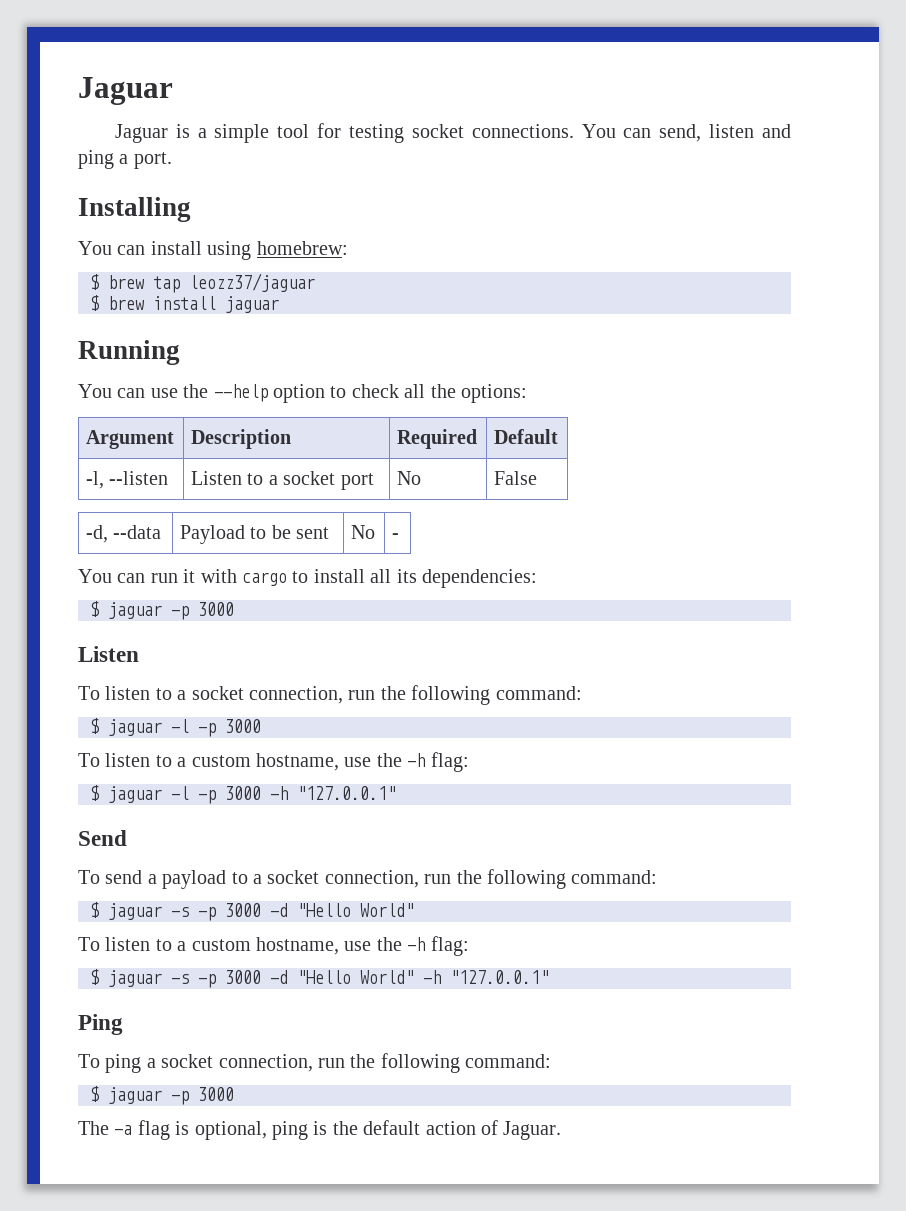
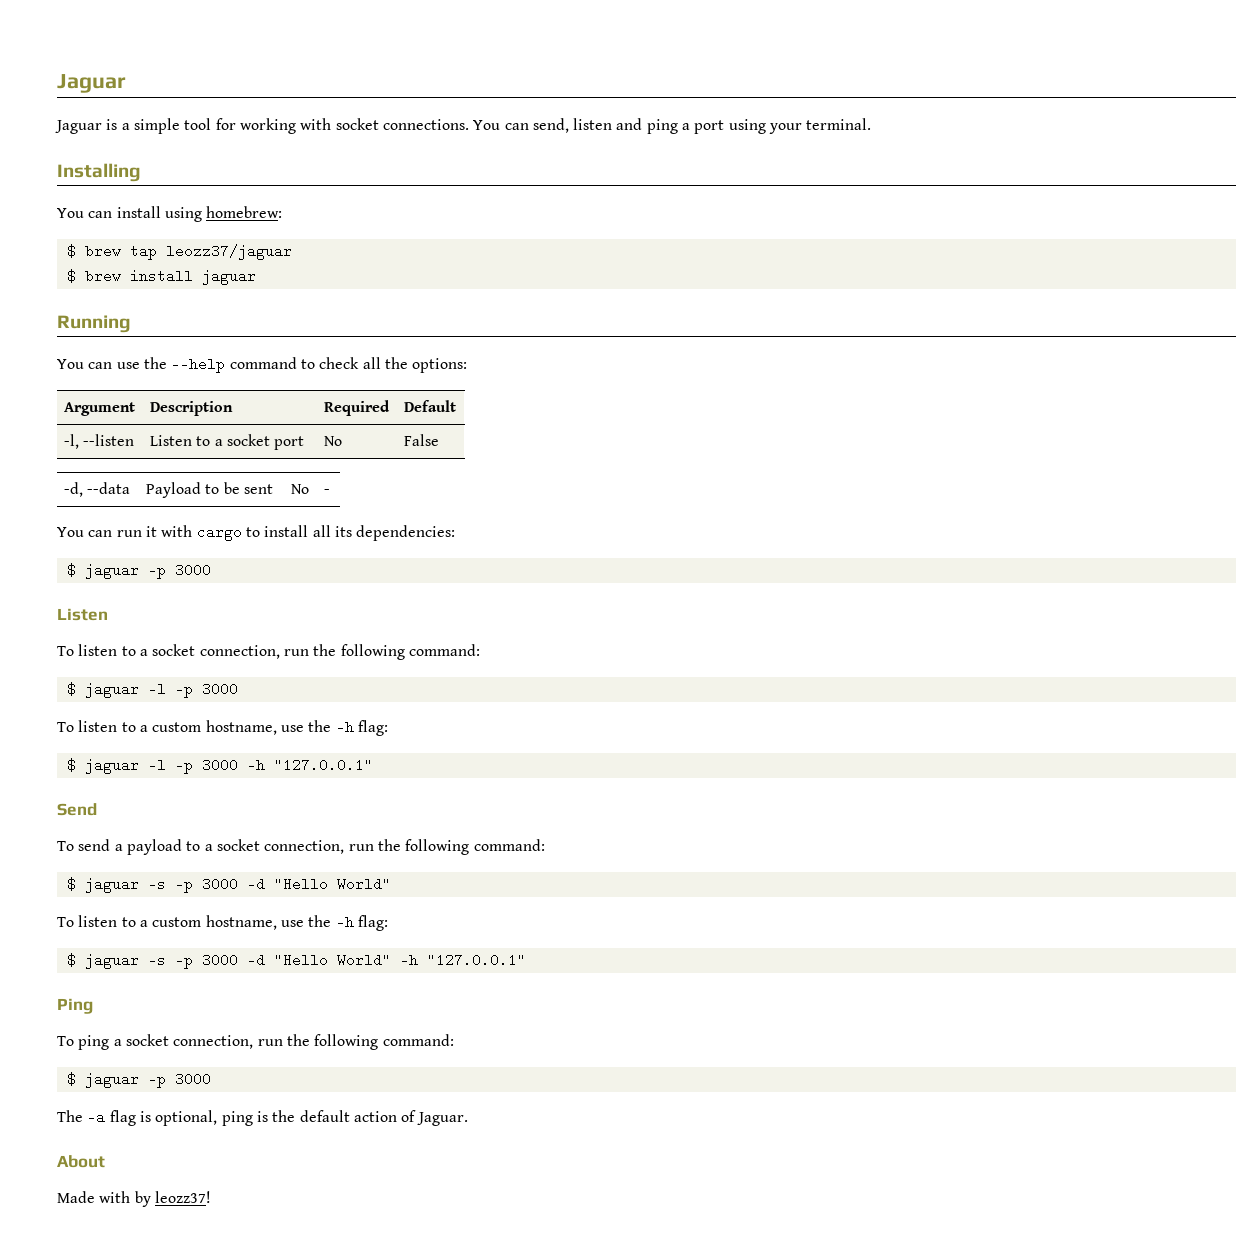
- Jaguar is a simple tool for testing socket connections.
+ Jaguar is a simple tool for working with socket connections.
- You can send, listen and ping a port.
+ You can send, listen and ping a port using your terminal.
- You can use the --help option to check all the options:
+ You can use the --help command to check all the options:
+ About
+ Made with by leozz37!

